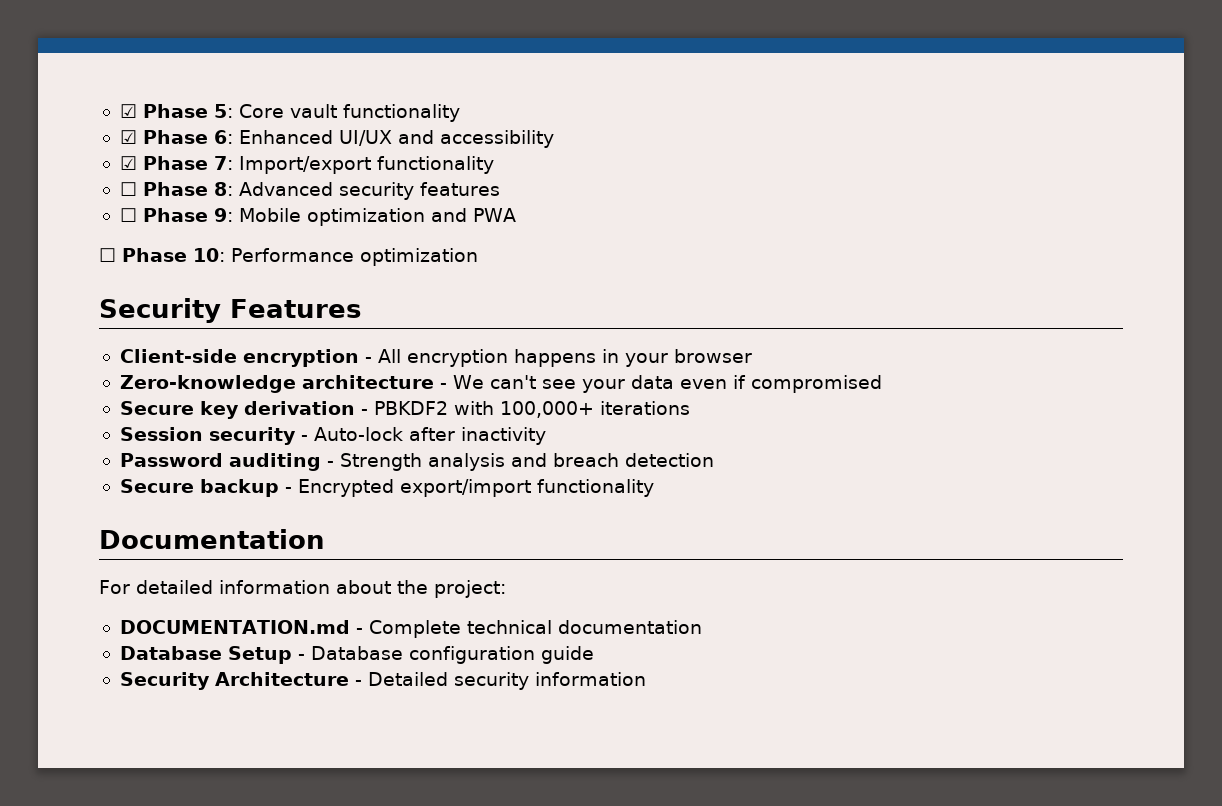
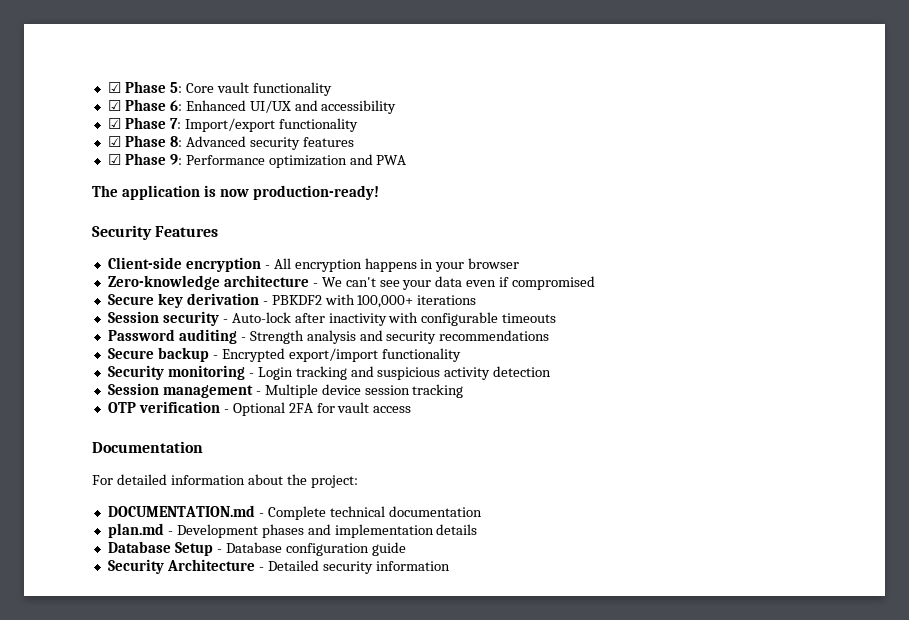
- ☐ Phase 8: Advanced security features
+ ☑ Phase 8: Advanced security features
- ☐ Phase 9: Mobile optimization and PWA
+ ☑ Phase 9: Performance optimization and PWA
- ☐ Phase 10: Performance optimization
+ The application is now production-ready!
- Session security - Auto-lock after inactivity
+ Session security - Auto-lock after inactivity with configurable timeouts
- Password auditing - Strength analysis and breach detection
+ Password auditing - Strength analysis and security recommendations
+ Security monitoring - Login tracking and suspicious activity detection
+ Session management - Multiple device session tracking
+ OTP verification - Optional 2FA for vault access
+ plan.md - Development phases and implementation details

